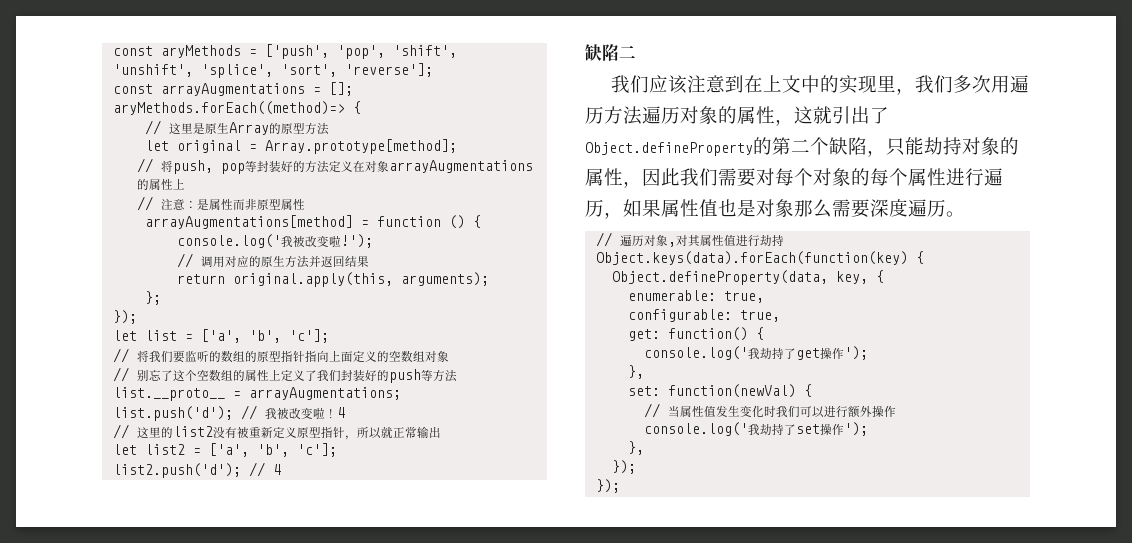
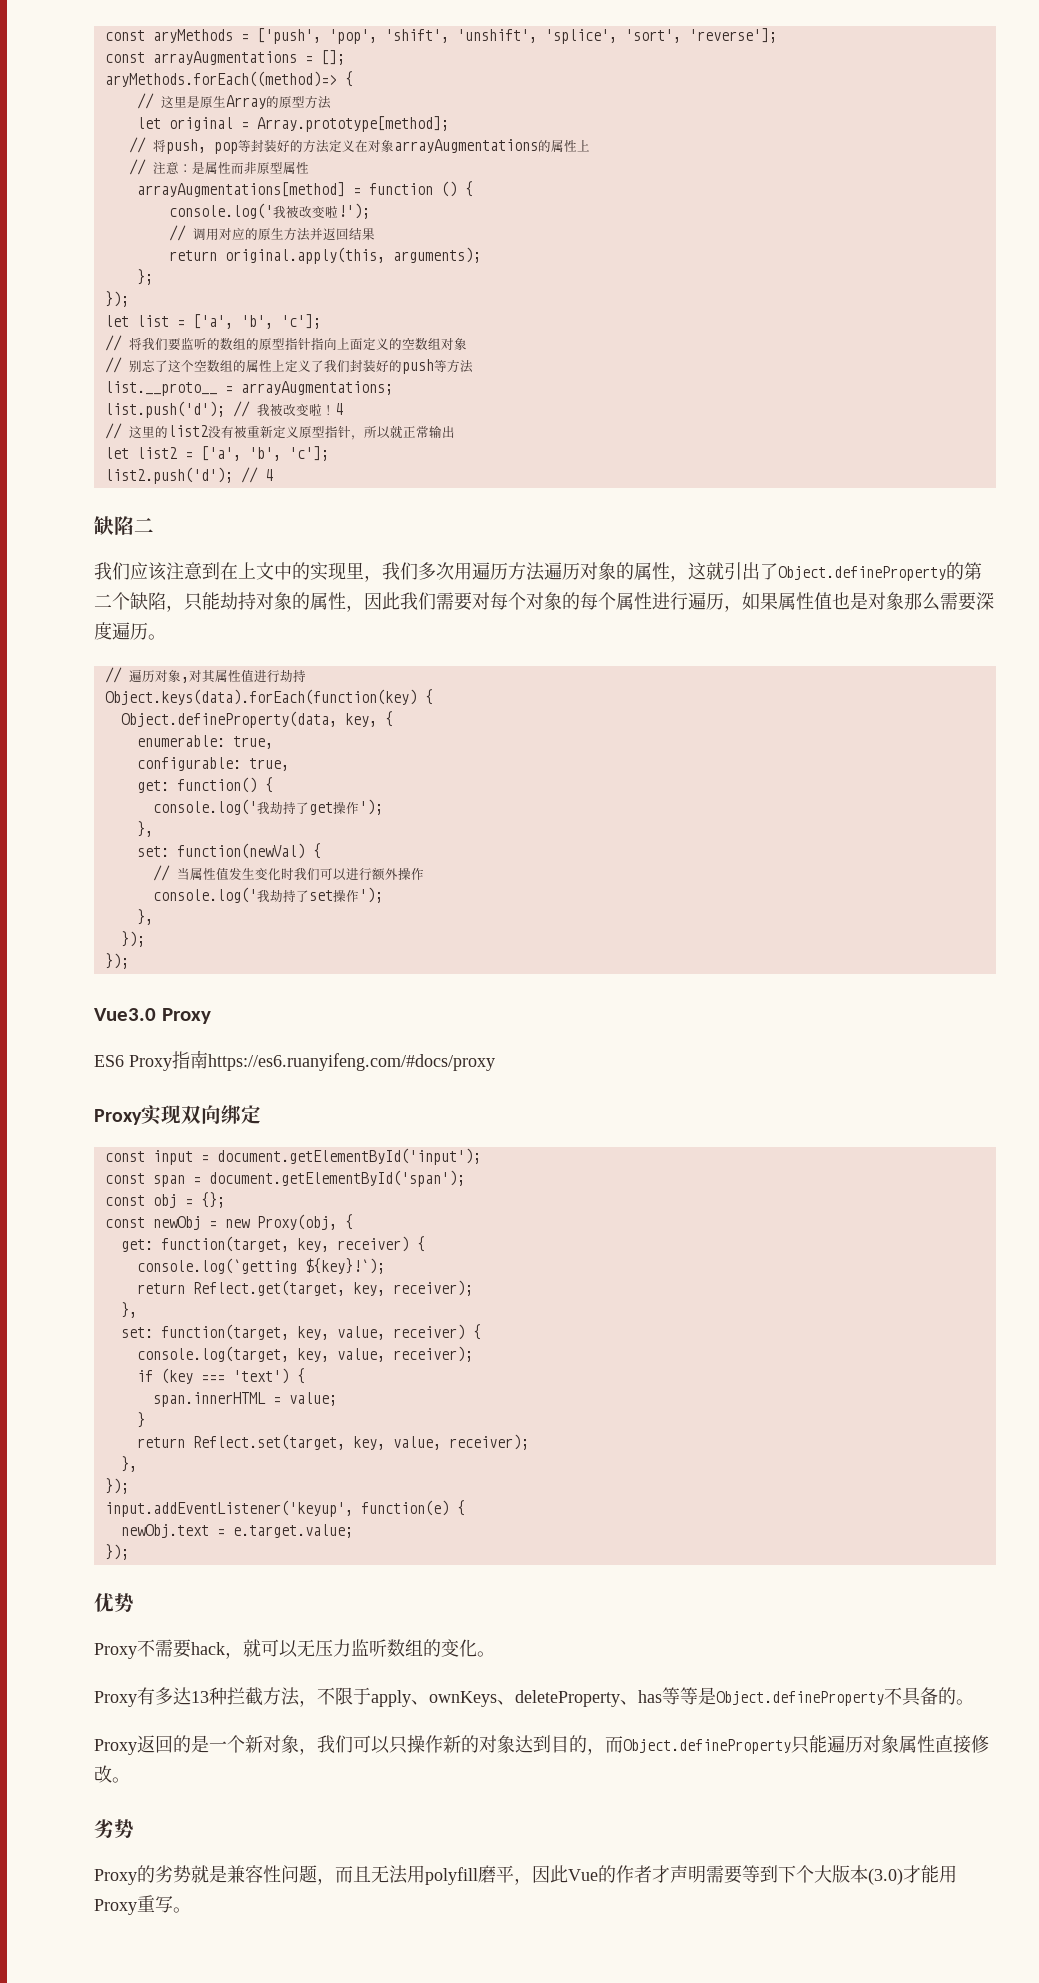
+ Vue3.0 Proxy
+ ES6 Proxy指南https://es6.ruanyifeng.com/#docs/proxy
+ Proxy实现双向绑定
+ const input = document.getElementById('input');
+ const span = document.getElementById('span');
+ const obj = {};
+ const newObj = new Proxy(obj, {
+ get: function(target, key, receiver) {
+ console.log(`getting ${key}!`);
+ return Reflect.get(target, key, receiver);
+ },
+ set: function(target, key, value, receiver) {
+ console.log(target, key, value, receiver);
+ if (key === 'text') {
+ span.innerHTML = value;
+ }
+ return Reflect.set(target, key, value, receiver);
+ },
+ });
+ input.addEventListener('keyup', function(e) {
+ newObj.text = e.target.value;
+ });
+ 优势
+ Proxy不需要hack，就可以无压力监听数组的变化。
+ Proxy有多达13种拦截方法，不限于apply、ownKeys、deleteProperty、has等等是Object.defineProperty不具备的。
+ Proxy返回的是一个新对象，我们可以只操作新的对象达到目的，而Object.defineProperty只能遍历对象属性直接修改。
+ 劣势
+ Proxy的劣势就是兼容性问题，而且无法用polyfill磨平，因此Vue的作者才声明需要等到下个大版本(3.0)才能用Proxy重写。

